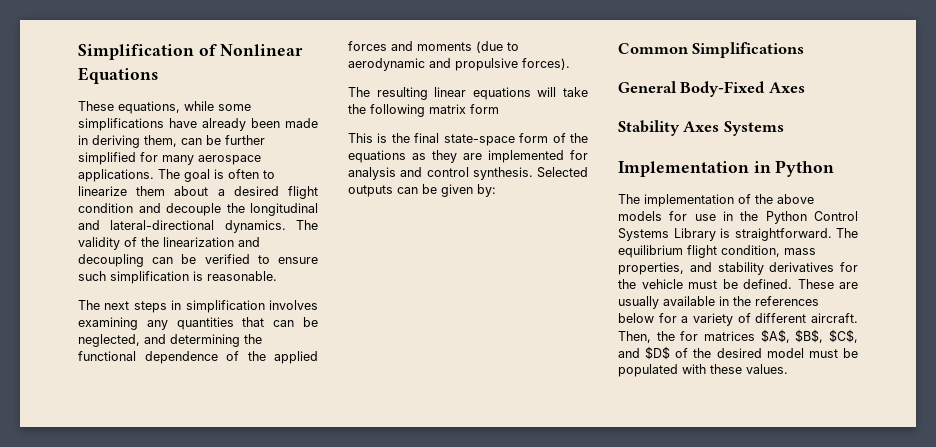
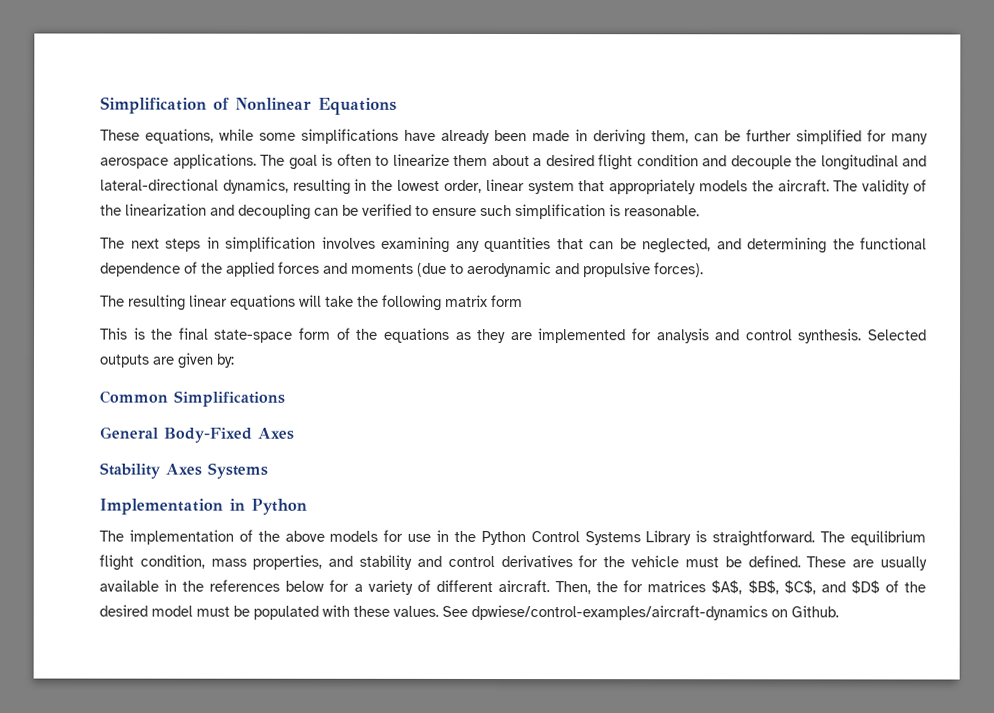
- The goal is often to linearize them about a desired flight condition and decouple the longitudinal and lateral-directional dynamics.
+ The goal is often to linearize them about a desired flight condition and decouple the longitudinal and lateral-directional dynamics, resulting in the lowest order, linear system that appropriately models the aircraft.
- Selected outputs can be given by:
+ Selected outputs are given by:
- The equilibrium flight condition, mass properties, and stability derivatives for the vehicle must be defined.
+ The equilibrium flight condition, mass properties, and stability and control derivatives for the vehicle must be defined.
+ See dpwiese/control-examples/aircraft-dynamics on Github.

